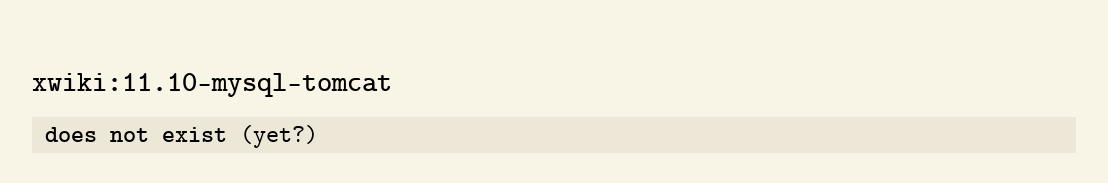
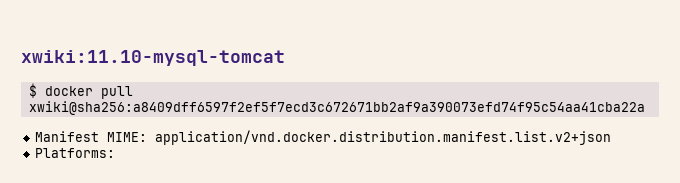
- does not exist (yet?)
+ $ docker pull xwiki@sha256:a8409dff6597f2ef5f7ecd3c672671bb2af9a390073efd74f95c54aa41cba22a
+ Manifest MIME: application/vnd.docker.distribution.manifest.list.v2+json
+ Platforms:

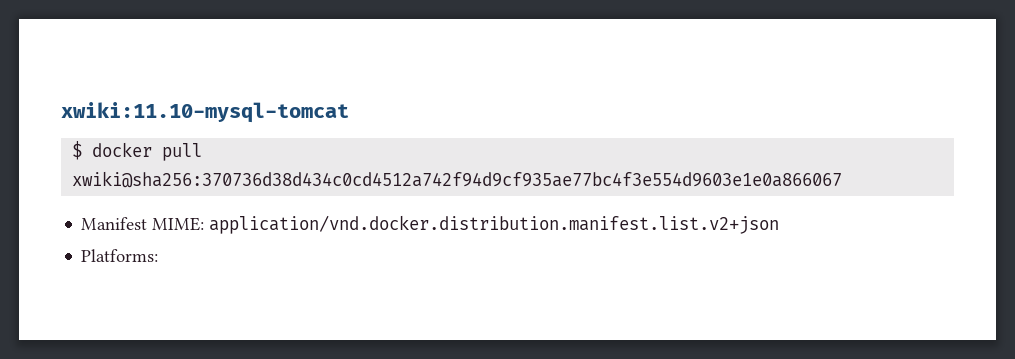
- $ docker pull xwiki@sha256:a8409dff6597f2ef5f7ecd3c672671bb2af9a390073efd74f95c54aa41cba22a
+ $ docker pull xwiki@sha256:370736d38d434c0cd4512a742f94d9cf935ae77bc4f3e554d9603e1e0a866067

